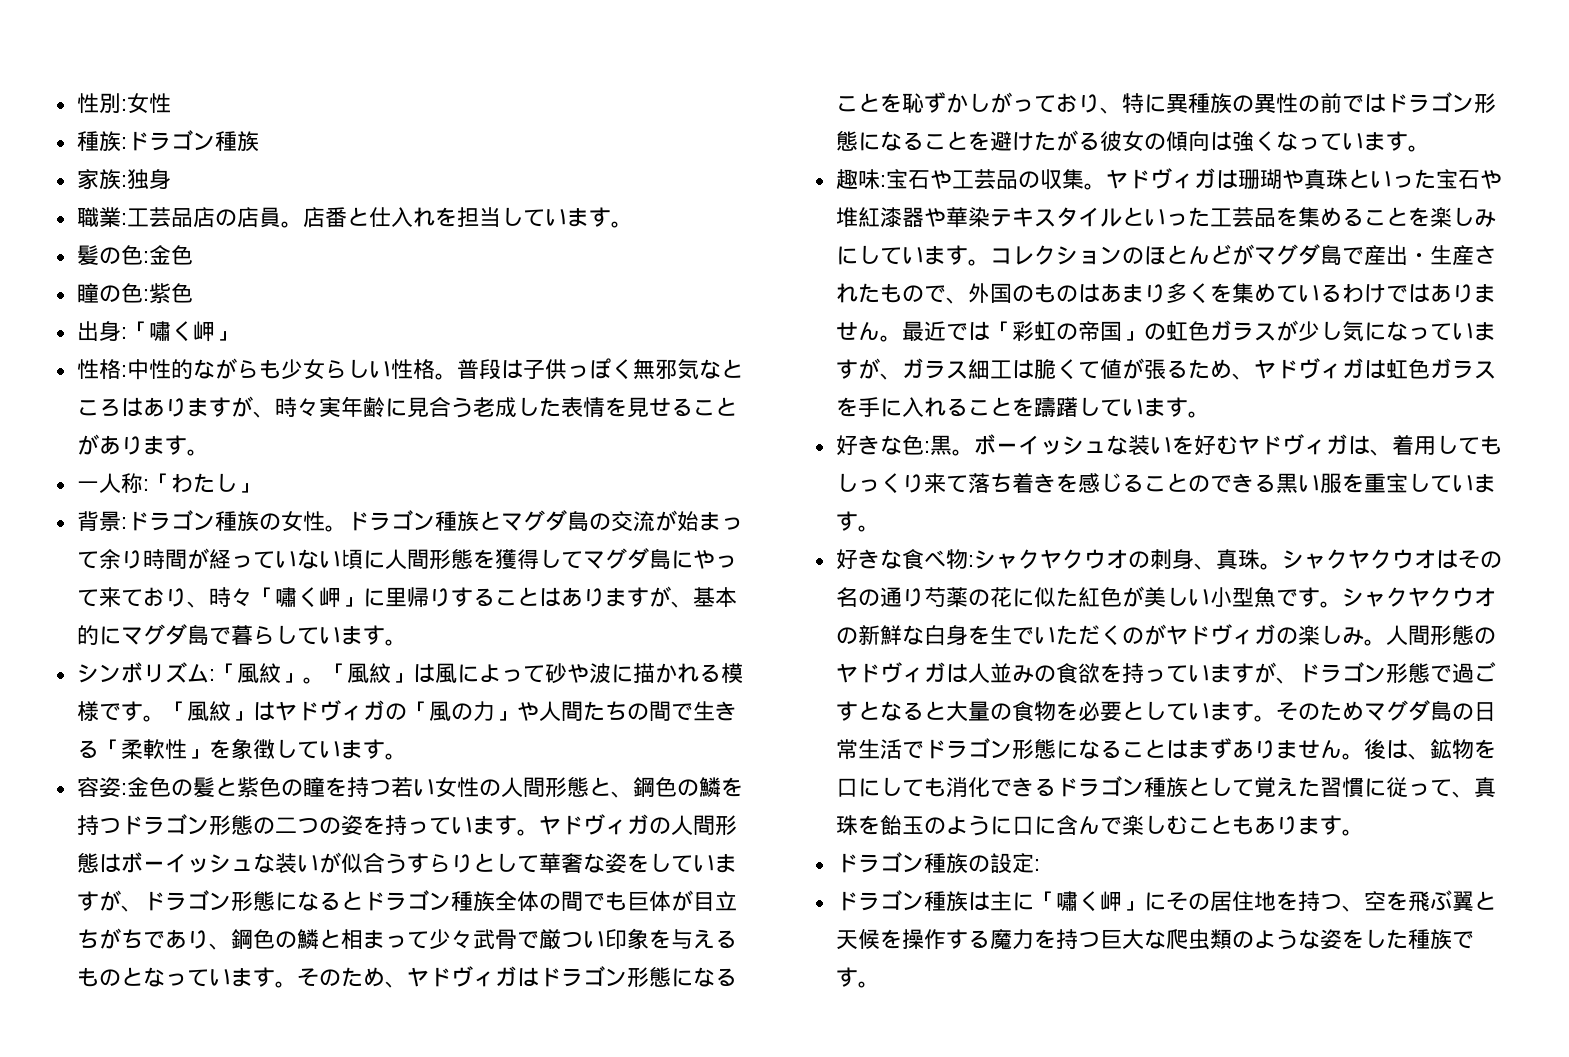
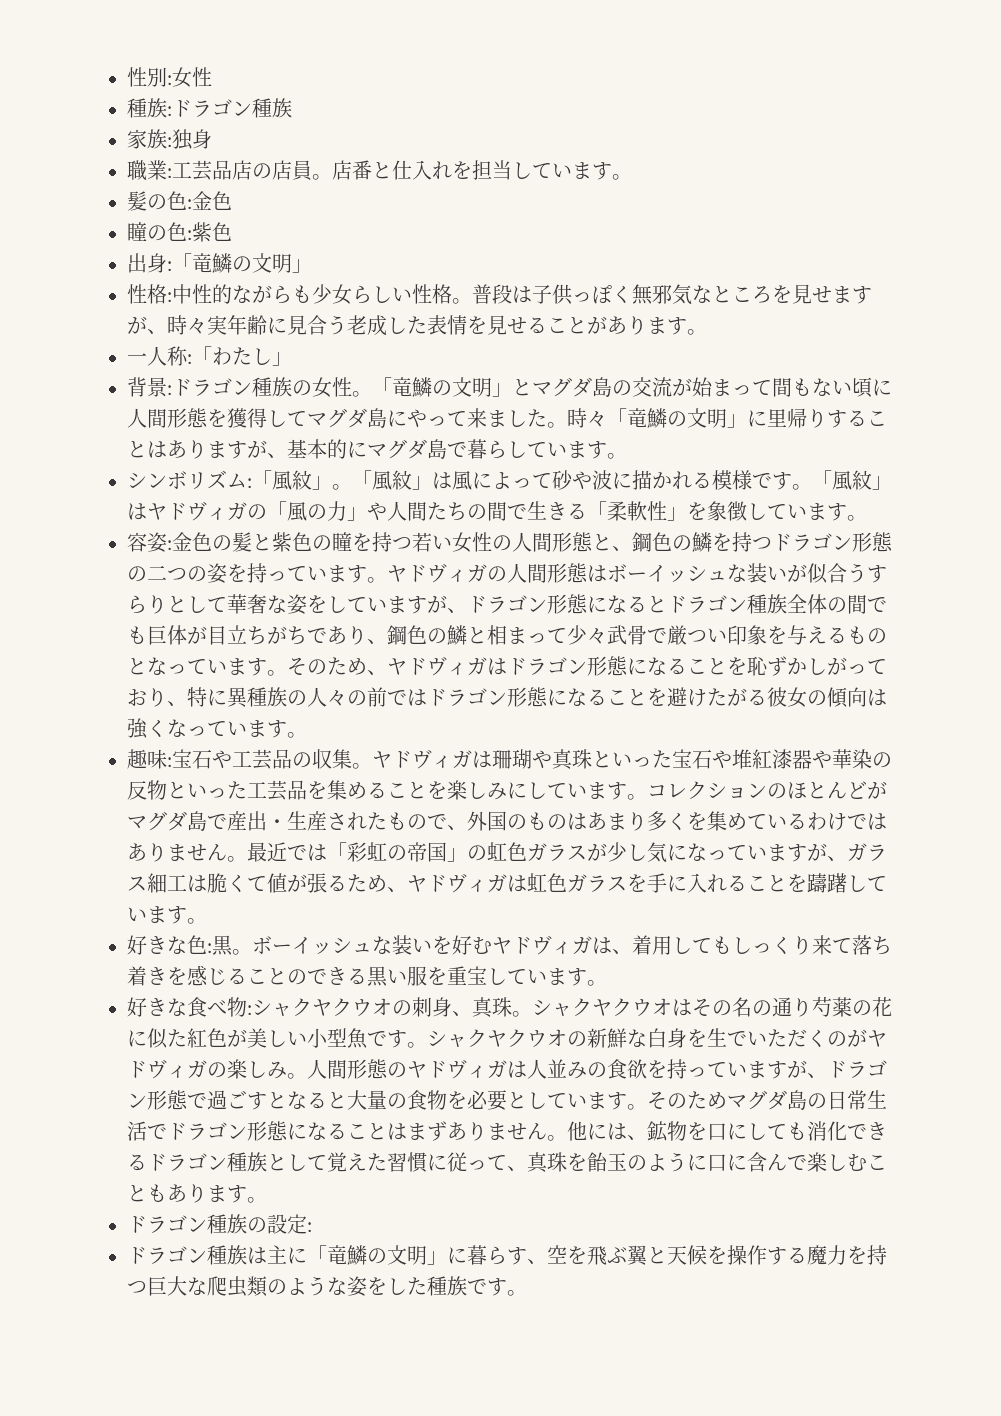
- 出身:「嘯く岬」
+ 出身:「竜鱗の文明」
- 普段は子供っぽく無邪気なところはありますが、時々実年齢に見合う老成した表情を見せることがあります。
+ 普段は子供っぽく無邪気なところを見せますが、時々実年齢に見合う老成した表情を見せることがあります。
- ドラゴン種族とマグダ島の交流が始まって余り時間が経っていない頃に人間形態を獲得してマグダ島にやって来ており、時々「嘯く岬」に里帰りすることはありますが、基本的にマグダ島で暮らしています。
+ 「竜鱗の文明」とマグダ島の交流が始まって間もない頃に人間形態を獲得してマグダ島にやって来ました。時々「竜鱗の文明」に里帰りすることはありますが、基本的にマグダ島で暮らしています。
- そのため、ヤドヴィガはドラゴン形態になることを恥ずかしがっており、特に異種族の異性の前ではドラゴン形態になることを避けたがる彼女の傾向は強くなっています。
+ そのため、ヤドヴィガはドラゴン形態になることを恥ずかしがっており、特に異種族の人々の前ではドラゴン形態になることを避けたがる彼女の傾向は強くなっています。
- ヤドヴィガは珊瑚や真珠といった宝石や堆紅漆器や華染テキスタイルといった工芸品を集めることを楽しみにしています。
+ ヤドヴィガは珊瑚や真珠といった宝石や堆紅漆器や華染の反物といった工芸品を集めることを楽しみにしています。
- 後は、鉱物を口にしても消化できるドラゴン種族として覚えた習慣に従って、真珠を飴玉のように口に含んで楽しむこともあります。
+ 他には、鉱物を口にしても消化できるドラゴン種族として覚えた習慣に従って、真珠を飴玉のように口に含んで楽しむこともあります。
- ドラゴン種族は主に「嘯く岬」にその居住地を持つ、空を飛ぶ翼と天候を操作する魔力を持つ巨大な爬虫類のような姿をした種族です。
+ ドラゴン種族は主に「竜鱗の文明」に暮らす、空を飛ぶ翼と天候を操作する魔力を持つ巨大な爬虫類のような姿をした種族です。

